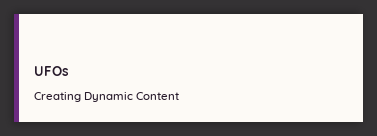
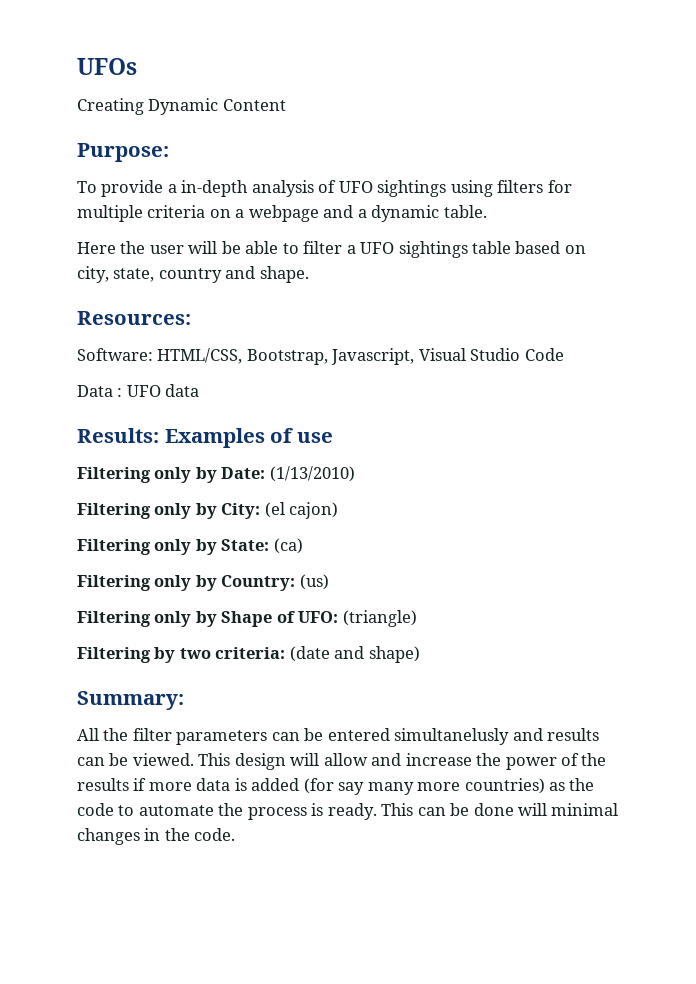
+ Purpose:
+ To provide a in-depth analysis of UFO sightings using filters for multiple criteria on a webpage and a dynamic table.
+ Here the user will be able to filter a UFO sightings table based on city, state, country and shape.
+ Resources:
+ Software: HTML/CSS, Bootstrap, Javascript, Visual Studio Code
+ Data : UFO data
+ Results: Examples of use
+ Filtering only by Date: (1/13/2010)
+ Filtering only by City: (el cajon)
+ Filtering only by State: (ca)
+ Filtering only by Country: (us)
+ Filtering only by Shape of UFO: (triangle)
+ Filtering by two criteria: (date and shape)
+ Summary:
+ All the filter parameters can be entered simultanelusly and results can be viewed. This design will allow and increase the power of the results if more data is added (for say many more countries) as the code to automate the process is ready. This can be done will minimal changes in the code.

